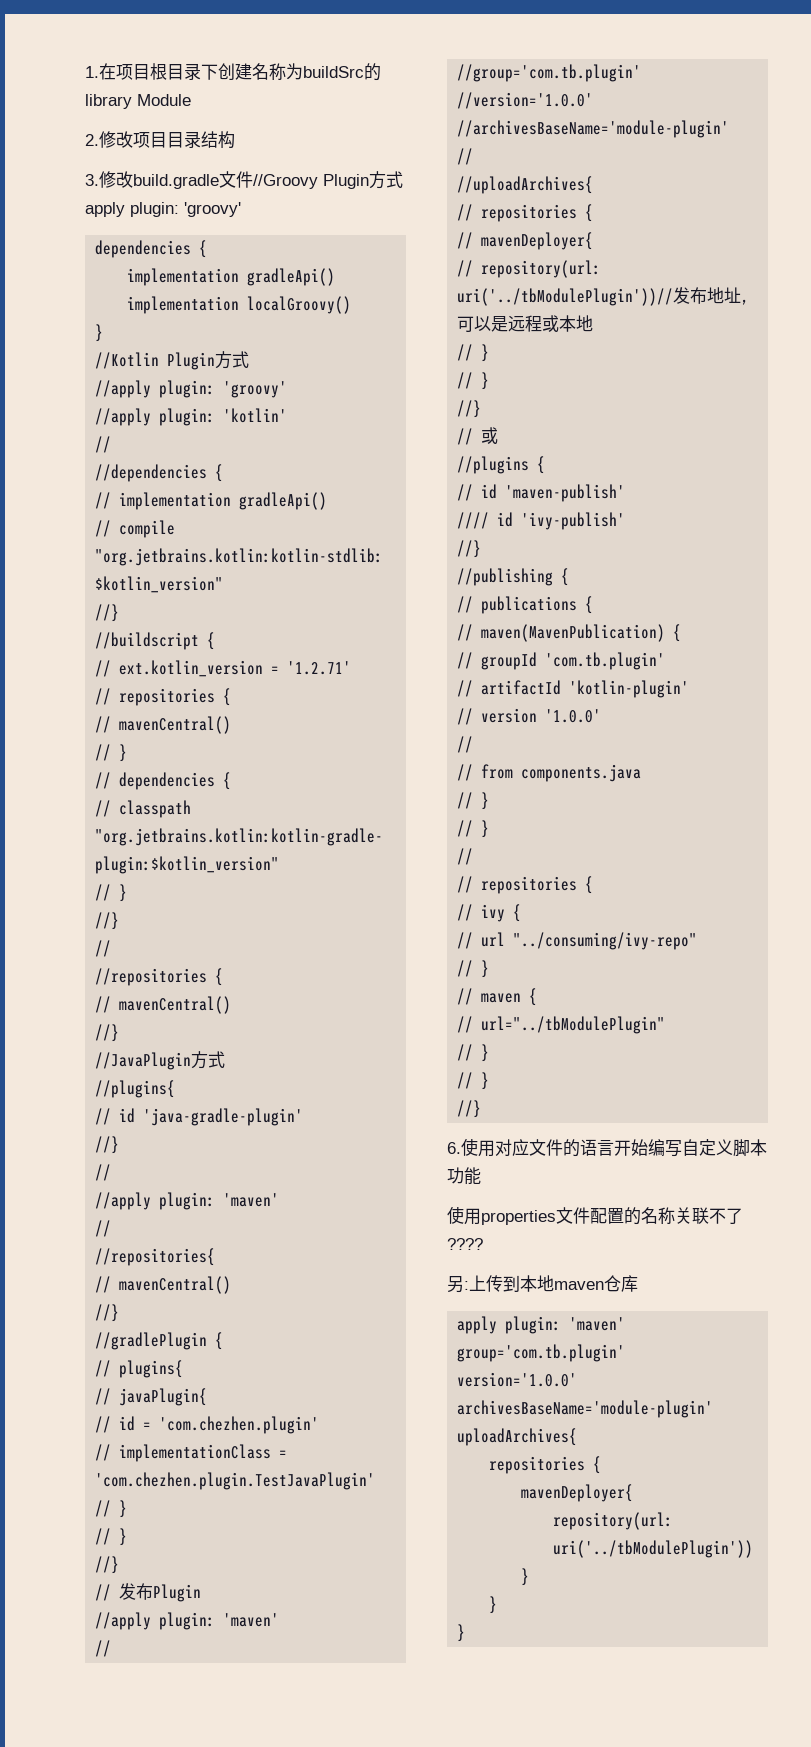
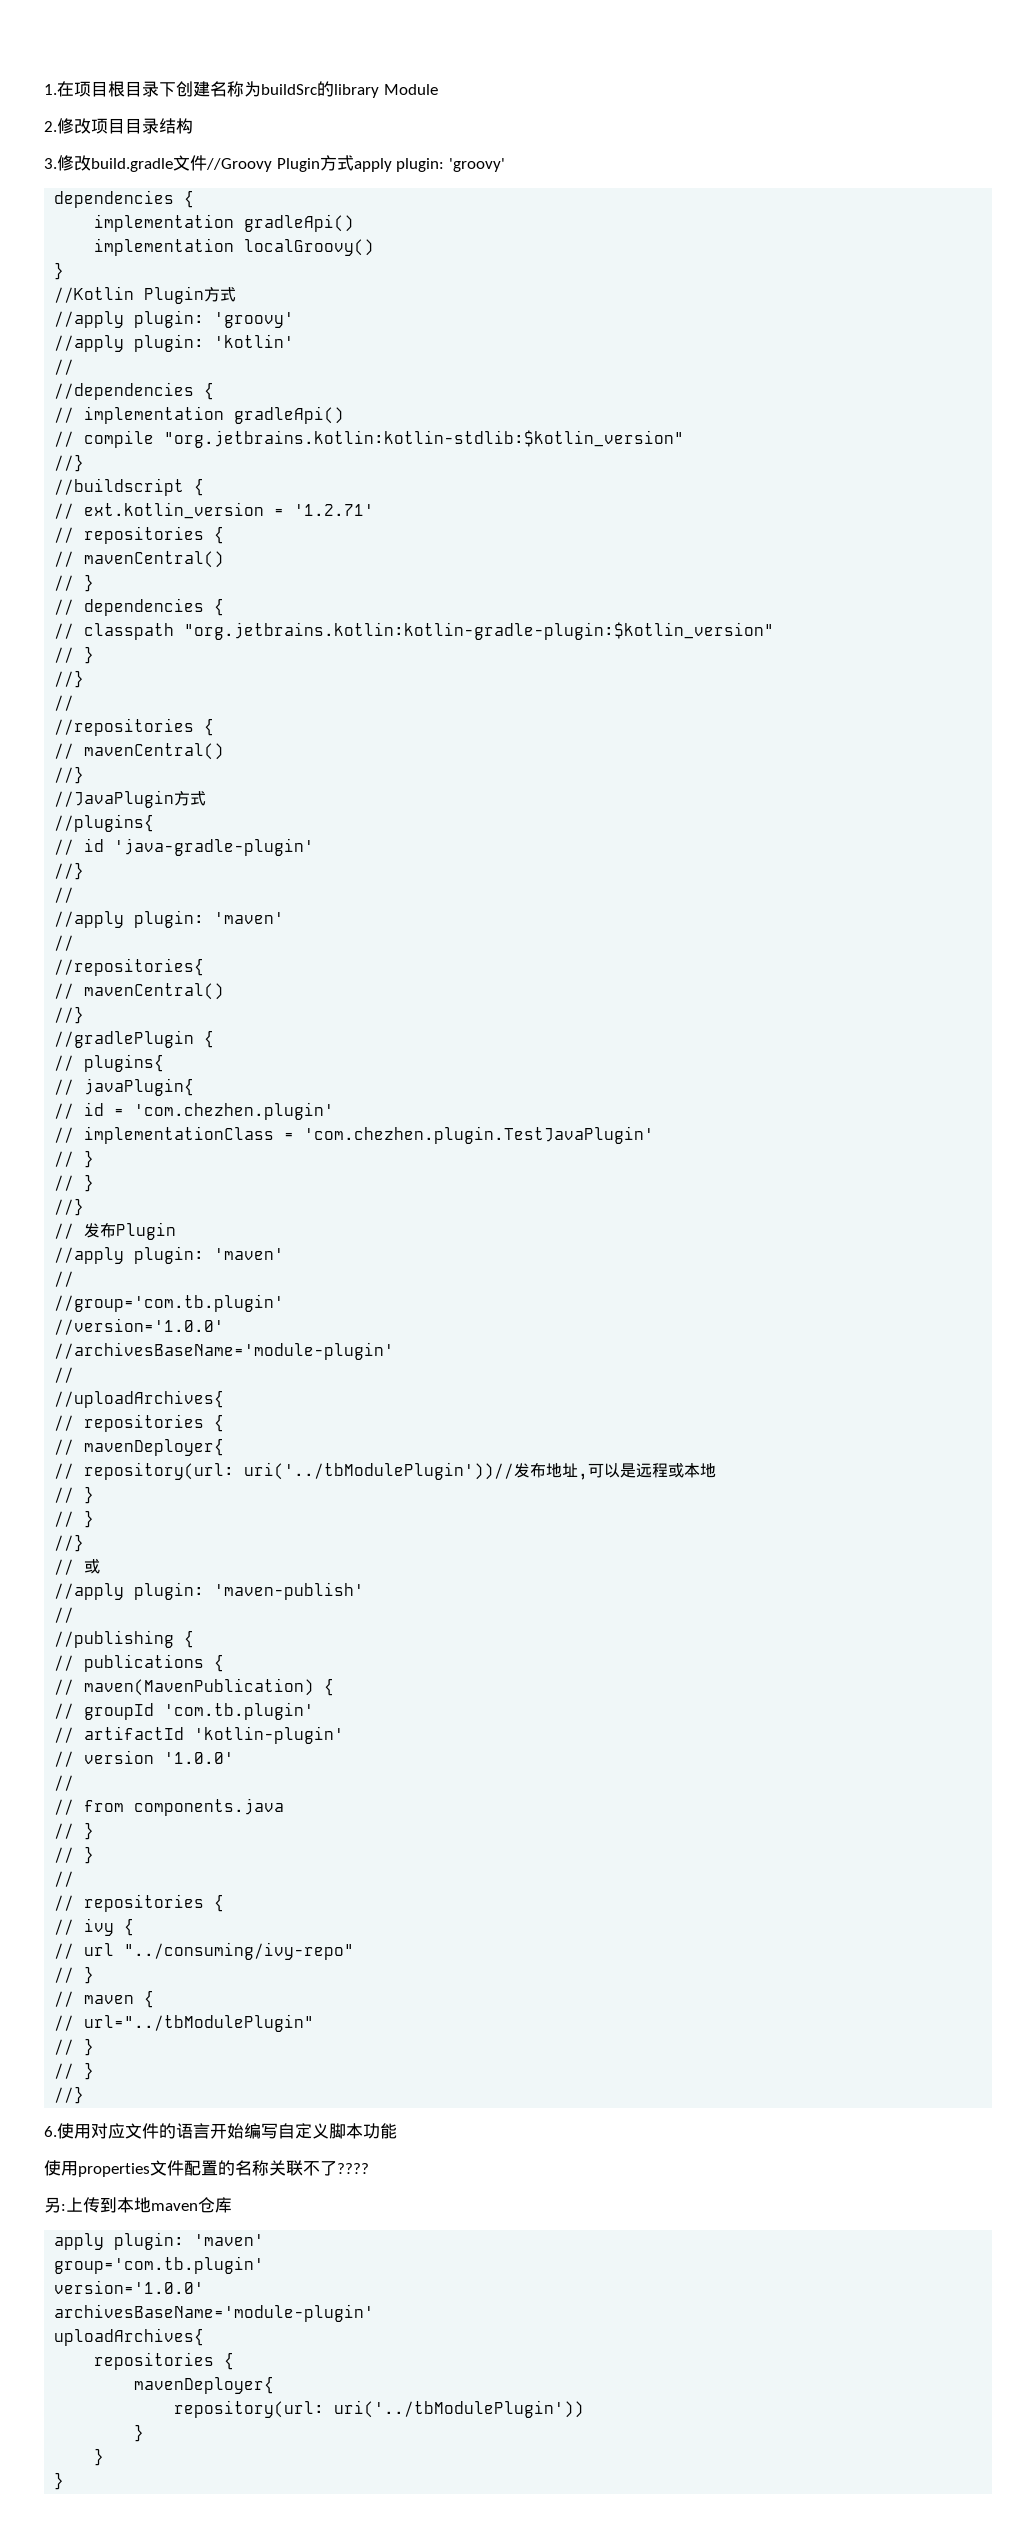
- //plugins {
- // id 'maven-publish'
- //// id 'ivy-publish'
- //}
+ //apply plugin: 'maven-publish'
+ //

